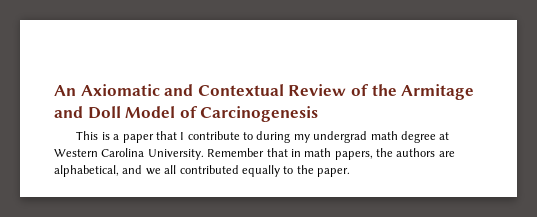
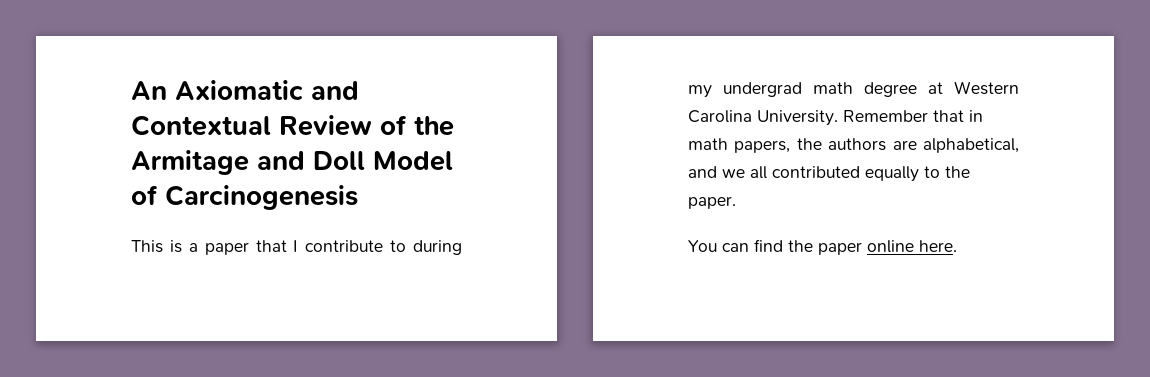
+ You can find the paper online here.

